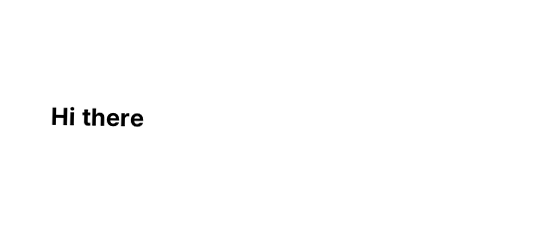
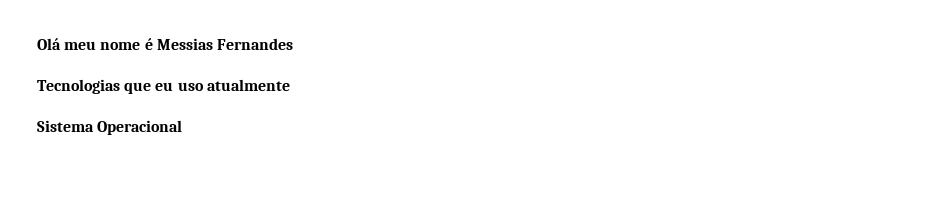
- Hi there
+ Olá meu nome é Messias Fernandes
+ Tecnologias que eu uso atualmente
+ Sistema Operacional

